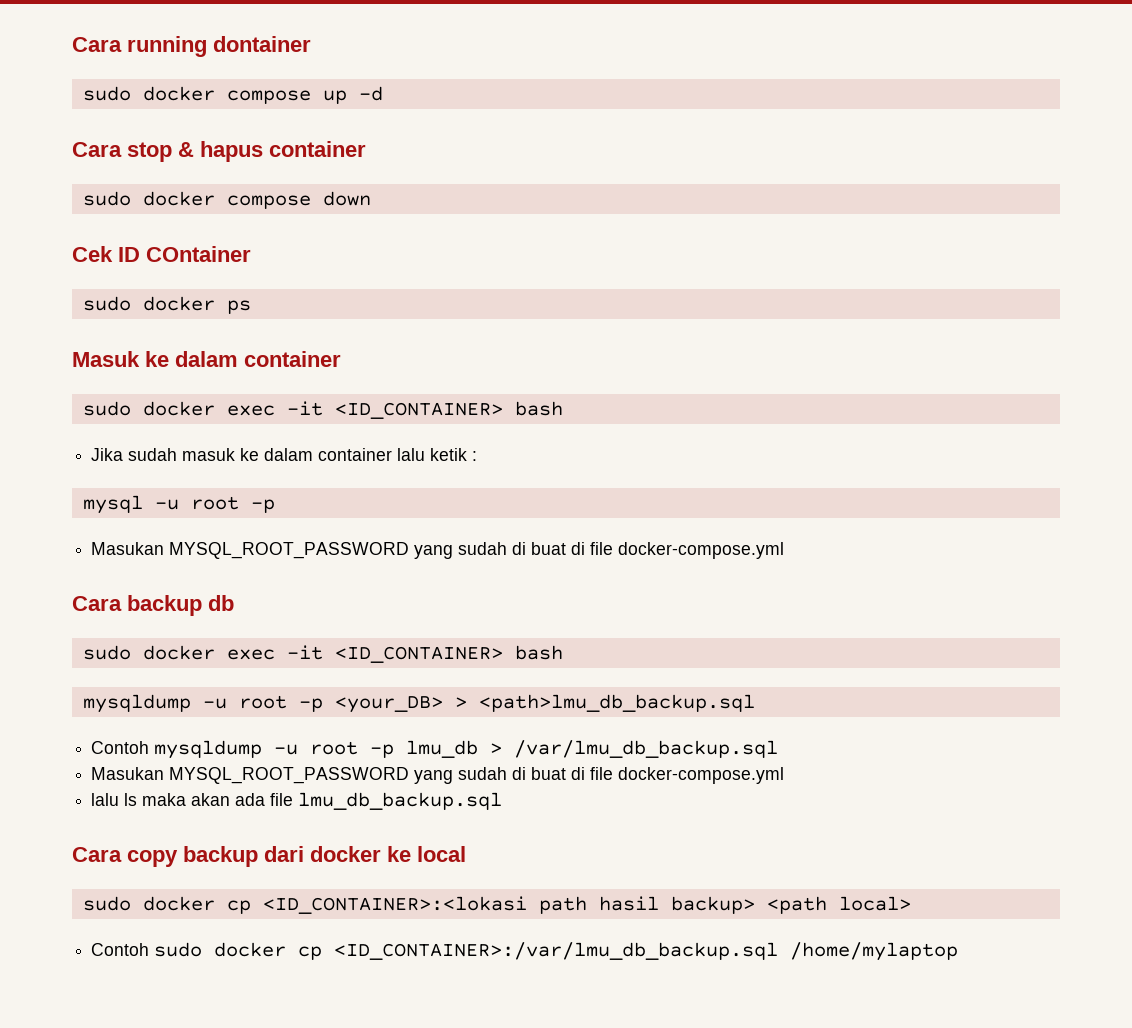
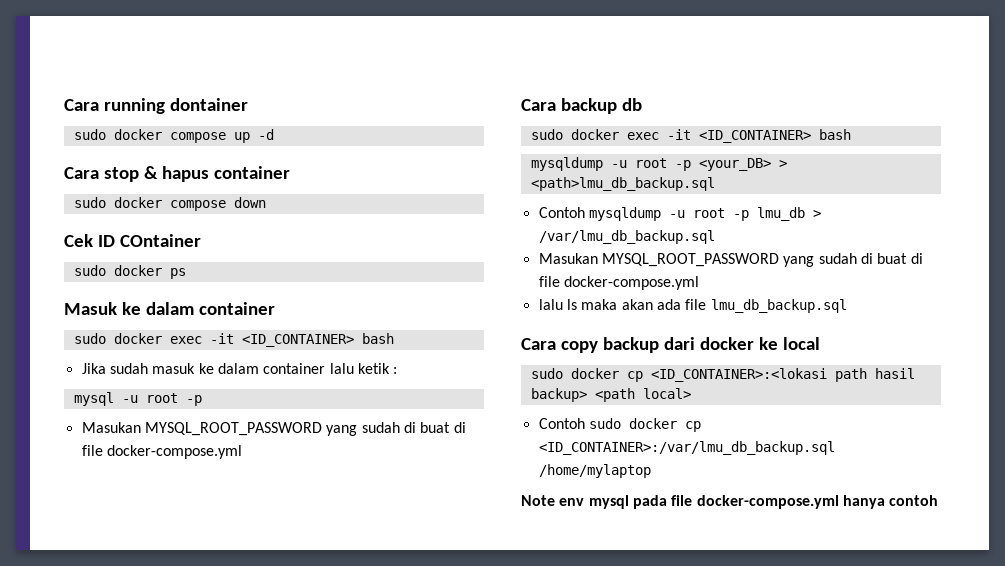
+ Note env mysql pada file docker-compose.yml hanya contoh

